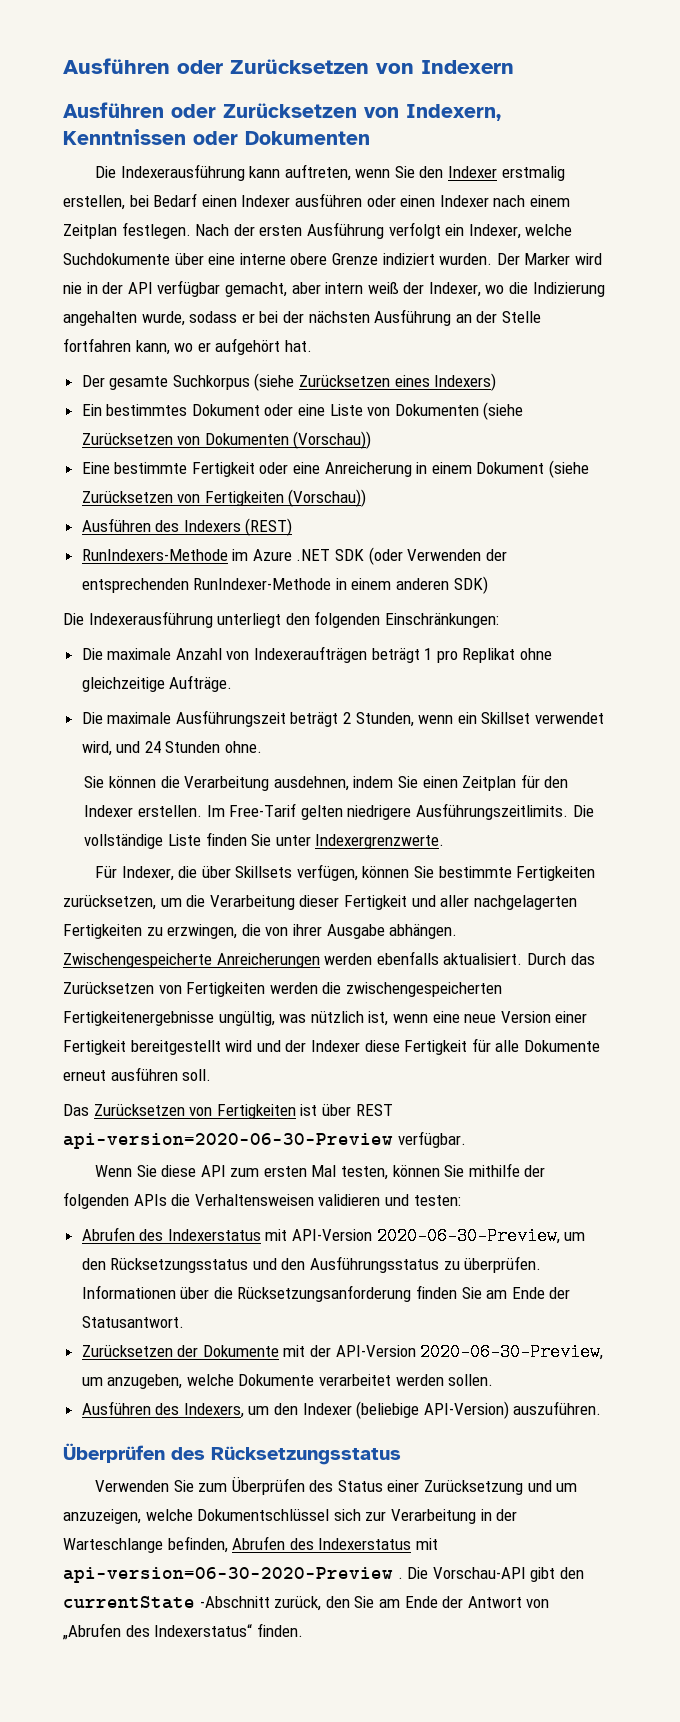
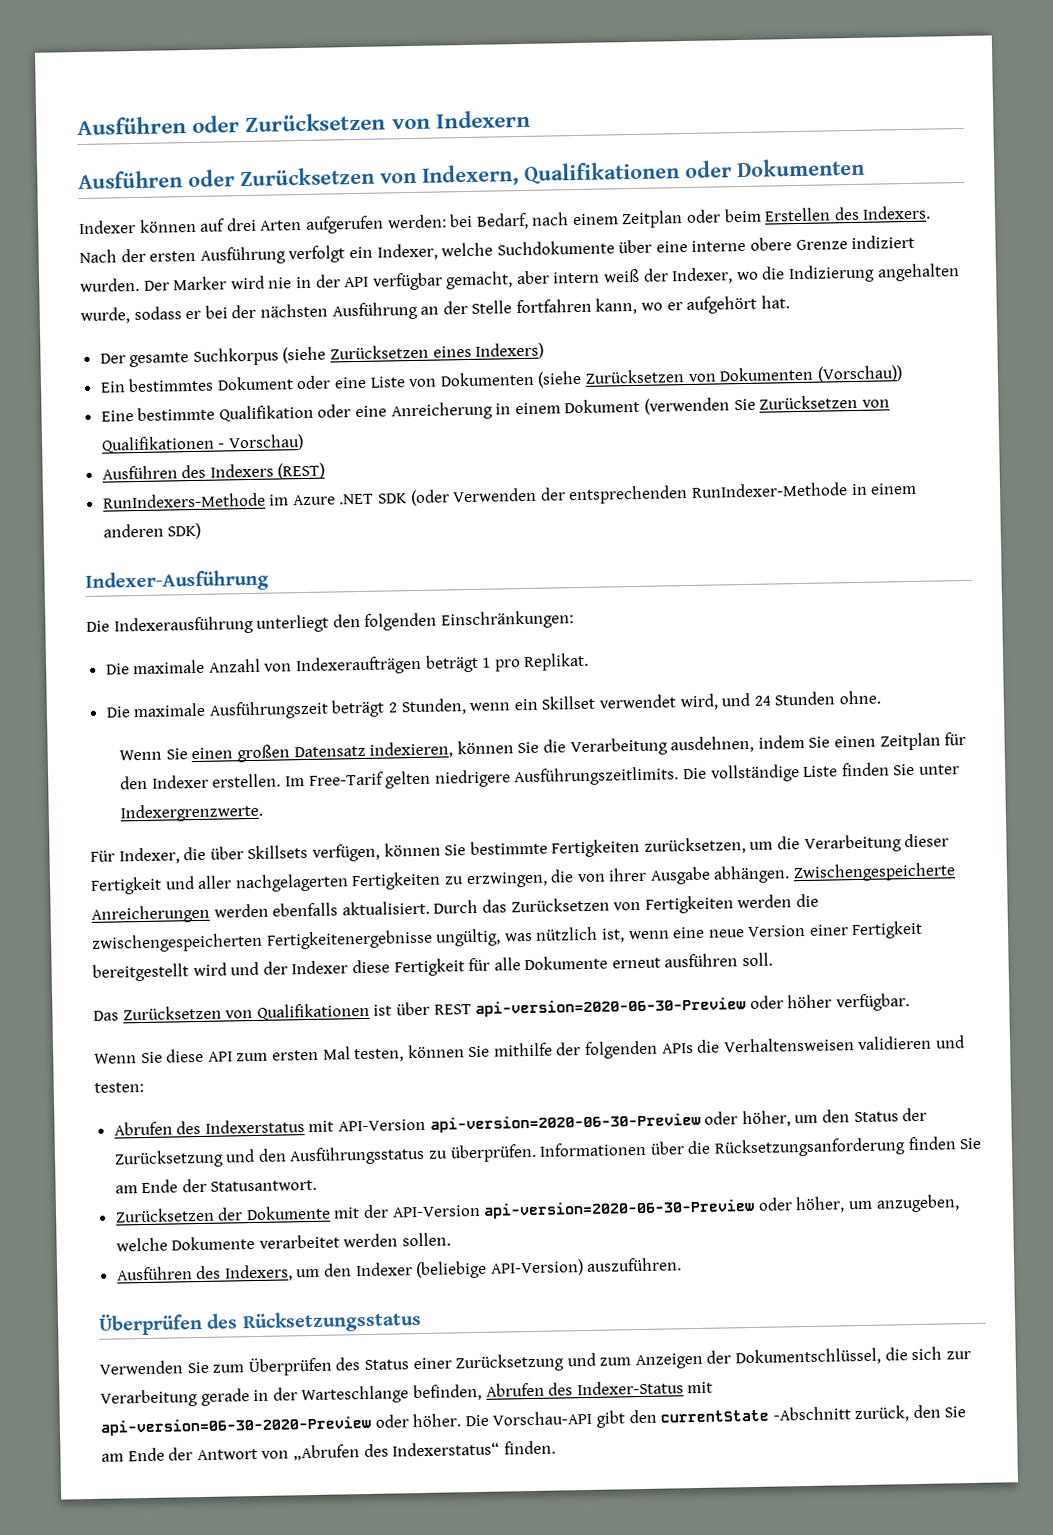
- Ausführen oder Zurücksetzen von Indexern, Kenntnissen oder Dokumenten
+ Ausführen oder Zurücksetzen von Indexern, Qualifikationen oder Dokumenten
- Die Indexerausführung kann auftreten, wenn Sie den Indexer erstmalig erstellen, bei Bedarf einen Indexer ausführen oder einen Indexer nach einem Zeitplan festlegen.
+ Indexer können auf drei Arten aufgerufen werden: bei Bedarf, nach einem Zeitplan oder beim Erstellen des Indexers.
- Eine bestimmte Fertigkeit oder eine Anreicherung in einem Dokument (siehe Zurücksetzen von Fertigkeiten (Vorschau))
+ Eine bestimmte Qualifikation oder eine Anreicherung in einem Dokument (verwenden Sie Zurücksetzen von Qualifikationen - Vorschau)
+ Indexer-Ausführung
- Die maximale Anzahl von Indexeraufträgen beträgt 1 pro Replikat ohne gleichzeitige Aufträge.
+ Die maximale Anzahl von Indexeraufträgen beträgt 1 pro Replikat.
- Sie können die Verarbeitung ausdehnen, indem Sie einen Zeitplan für den Indexer erstellen.
+ Wenn Sie einen großen Datensatz indexieren, können Sie die Verarbeitung ausdehnen, indem Sie einen Zeitplan für den Indexer erstellen.
- Das Zurücksetzen von Fertigkeiten ist über REST api-version=2020-06-30-Preview verfügbar.
+ Das Zurücksetzen von Qualifikationen ist über REST api-version=2020-06-30-Preview oder höher verfügbar.
- Abrufen des Indexerstatus mit API-Version 2020-06-30-Preview, um den Rücksetzungsstatus und den Ausführungsstatus zu überprüfen.
+ Abrufen des Indexerstatus mit API-Version api-version=2020-06-30-Preview oder höher, um den Status der Zurücksetzung und den Ausführungsstatus zu überprüfen.
- Zurücksetzen der Dokumente mit der API-Version 2020-06-30-Preview, um anzugeben, welche Dokumente verarbeitet werden sollen.
+ Zurücksetzen der Dokumente mit der API-Version api-version=2020-06-30-Preview oder höher, um anzugeben, welche Dokumente verarbeitet werden sollen.
- Verwenden Sie zum Überprüfen des Status einer Zurücksetzung und um anzuzeigen, welche Dokumentschlüssel sich zur Verarbeitung in der Warteschlange befinden, Abrufen des Indexerstatus mit api-version=06-30-2020-Preview .
+ Verwenden Sie zum Überprüfen des Status einer Zurücksetzung und zum Anzeigen der Dokumentschlüssel, die sich zur Verarbeitung gerade in der Warteschlange befinden, Abrufen des Indexer-Status mit api-version=06-30-2020-Preview oder höher.

